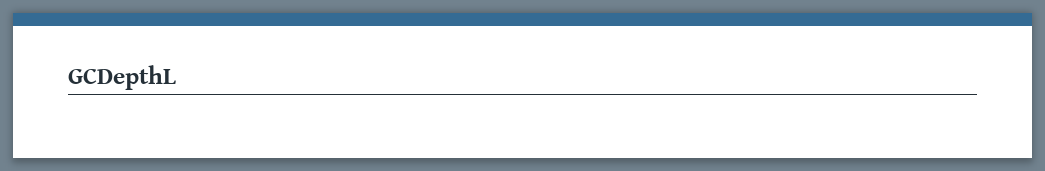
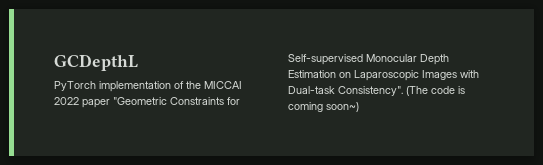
+ PyTorch implementation of the MICCAI 2022 paper "Geometric Constraints for Self-supervised Monocular Depth Estimation on Laparoscopic Images with Dual-task Consistency". (The code is coming soon~)

